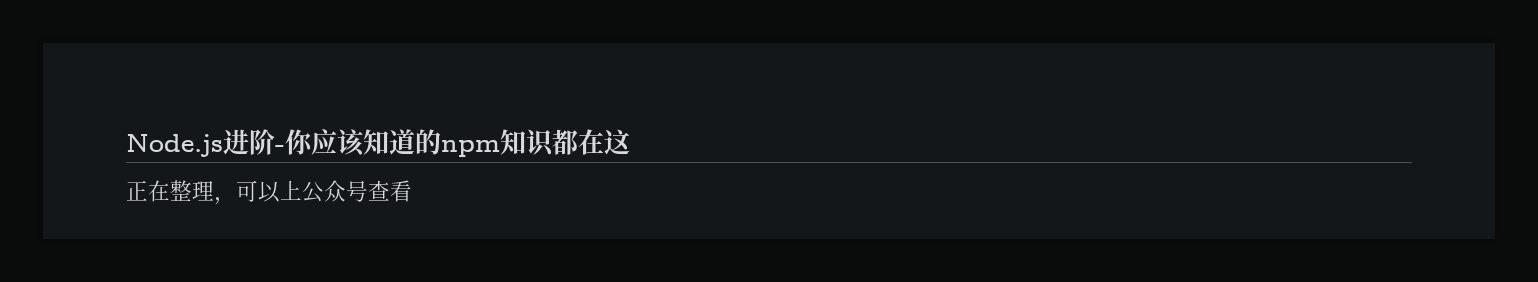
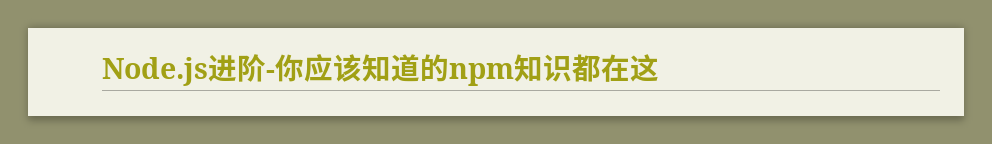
- 正在整理，可以上公众号查看

